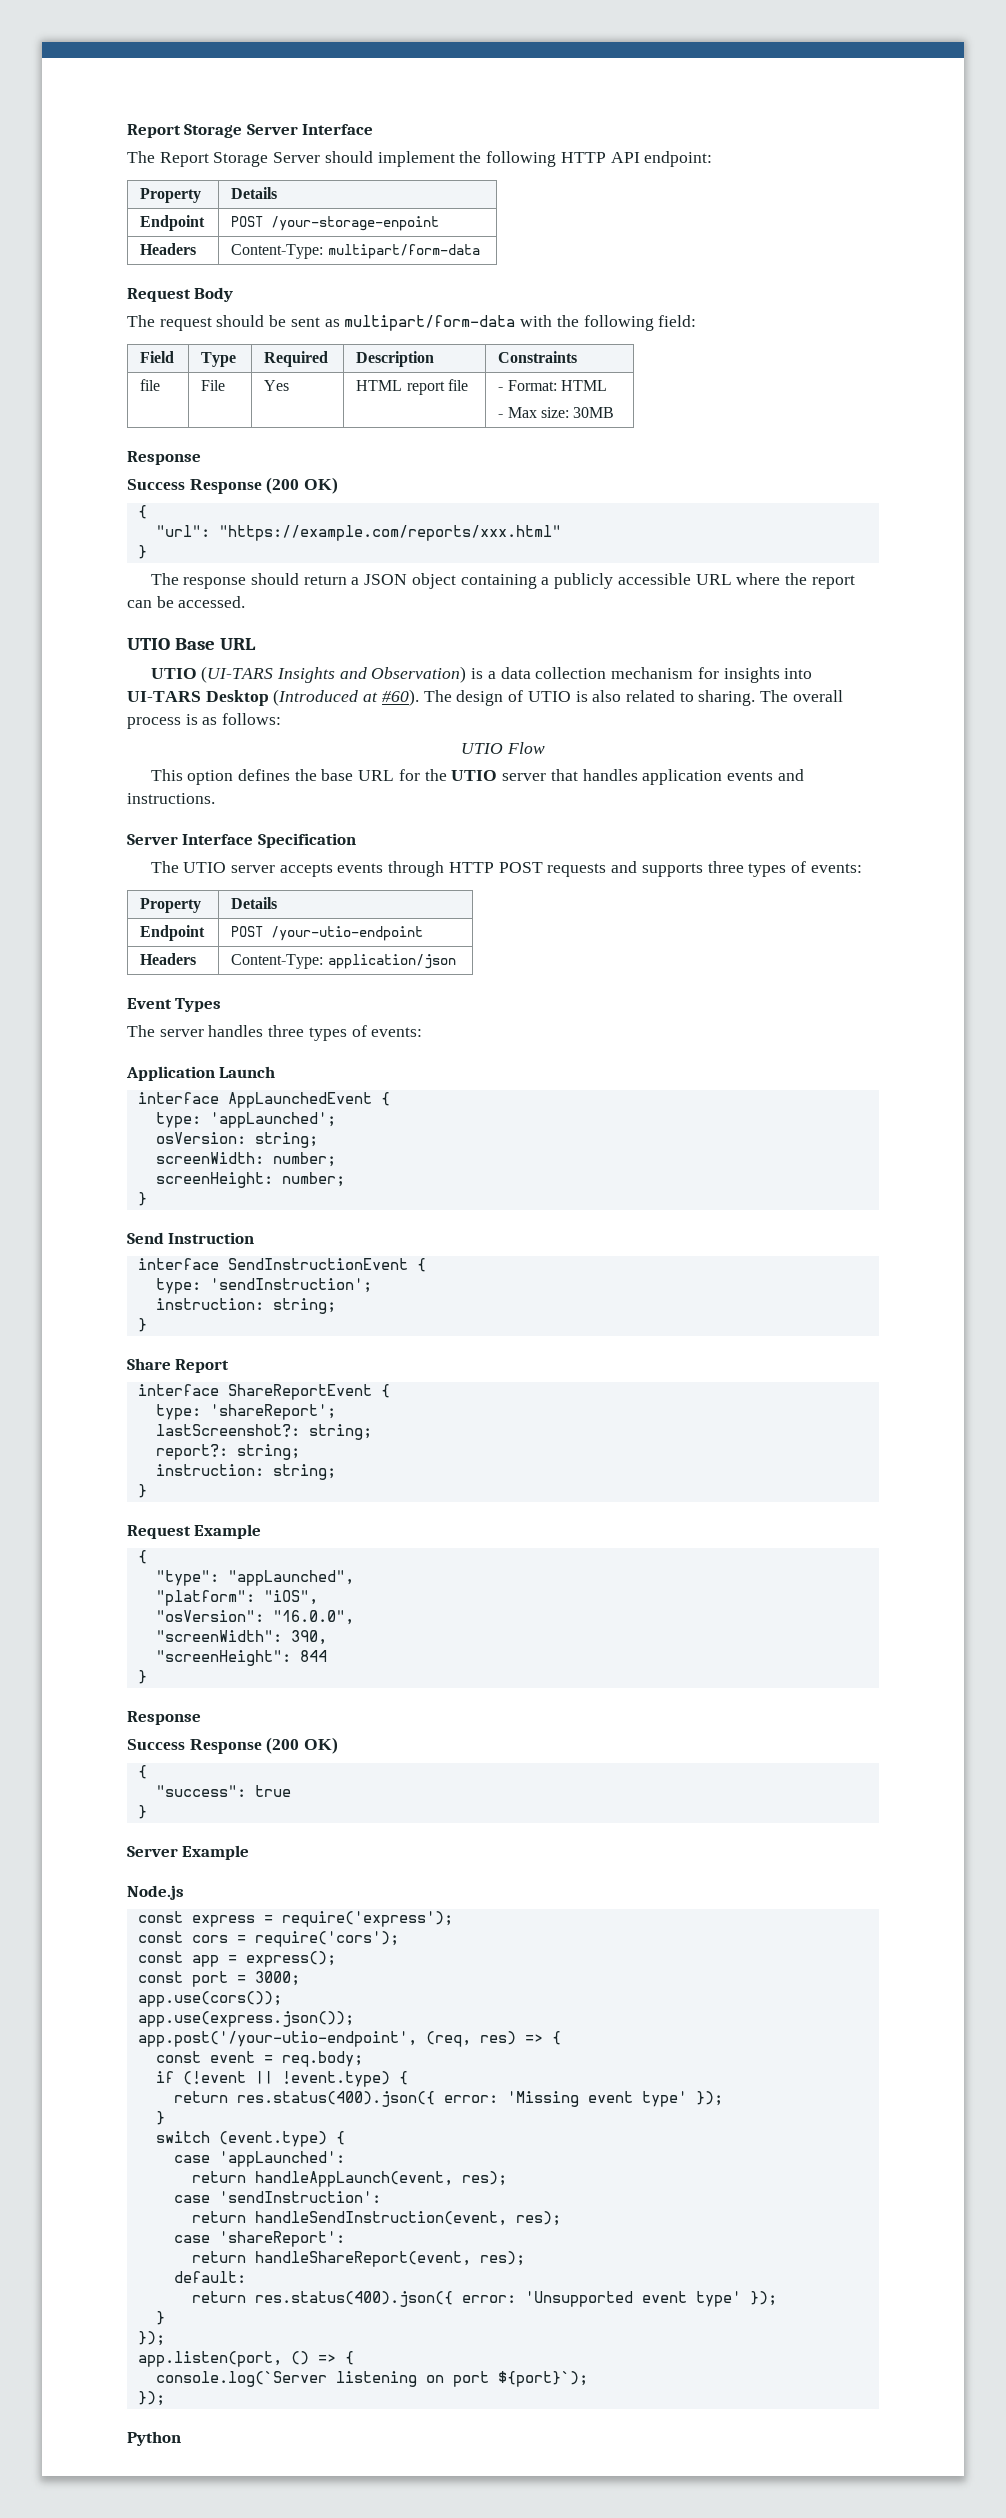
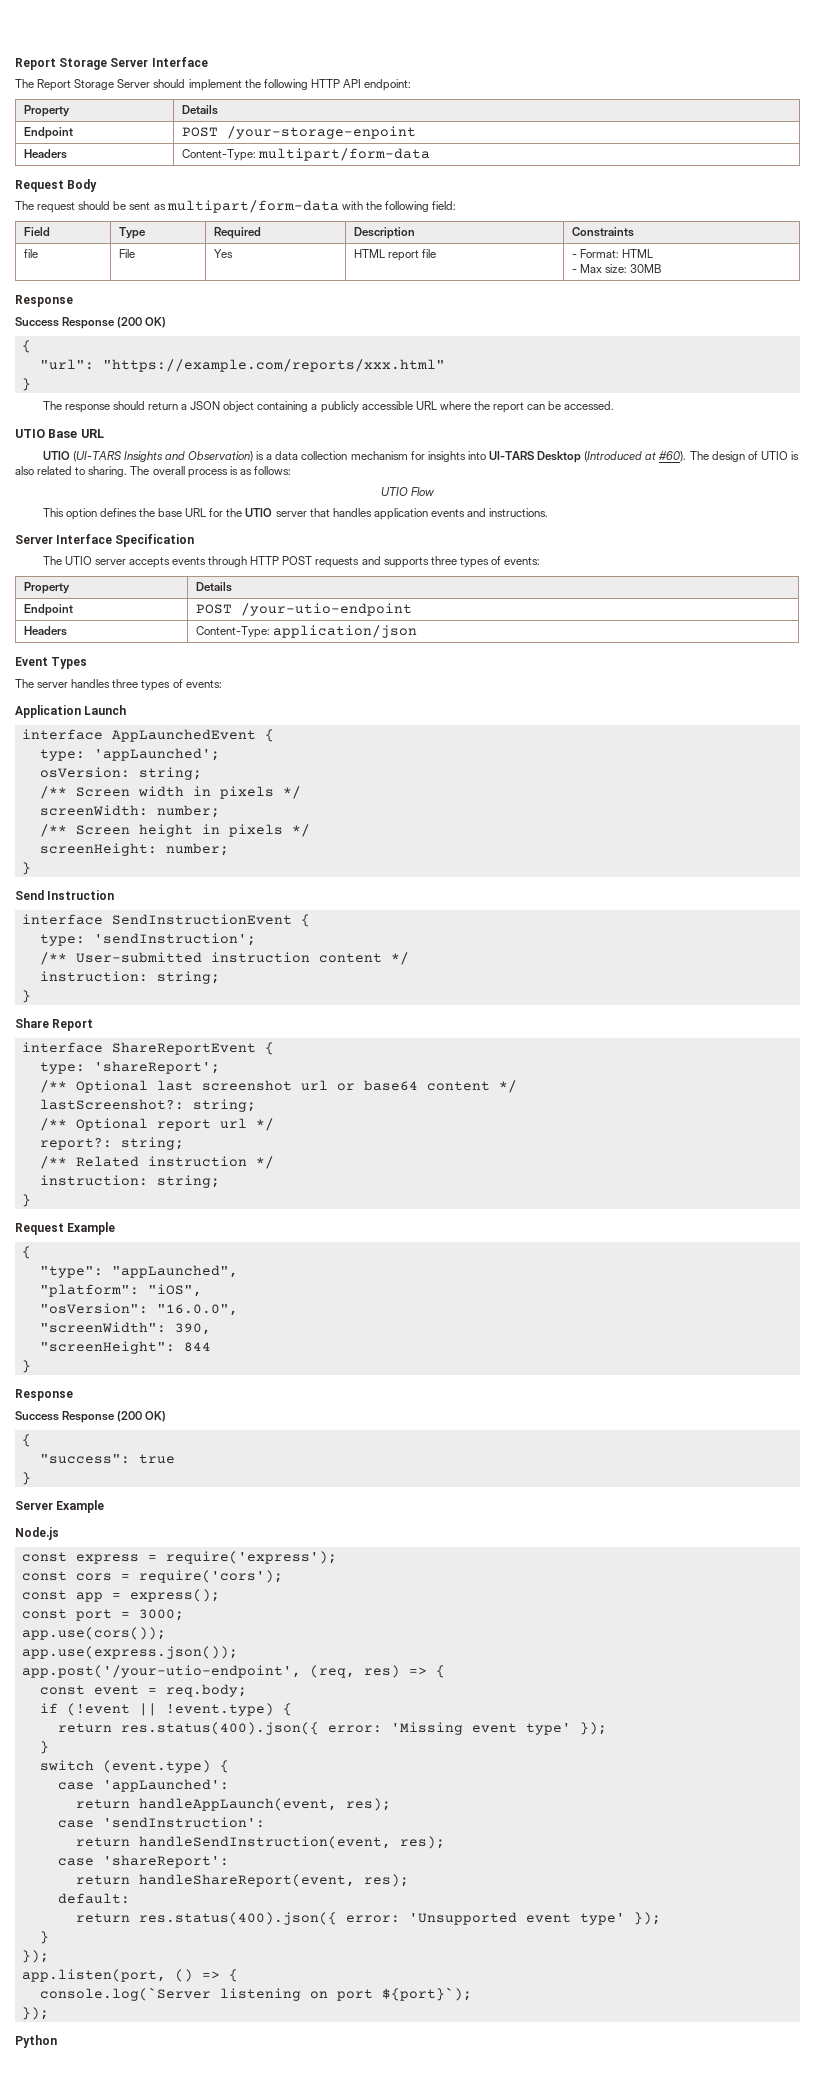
+ /** Screen width in pixels */
  screenWidth: number;
+ /** Screen height in pixels */
+ /** User-submitted instruction content */
+ /** Optional last screenshot url or base64 content */
  lastScreenshot?: string;
+ /** Optional report url */
  report?: string;
+ /** Related instruction */

